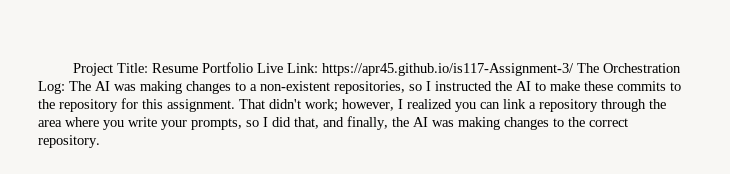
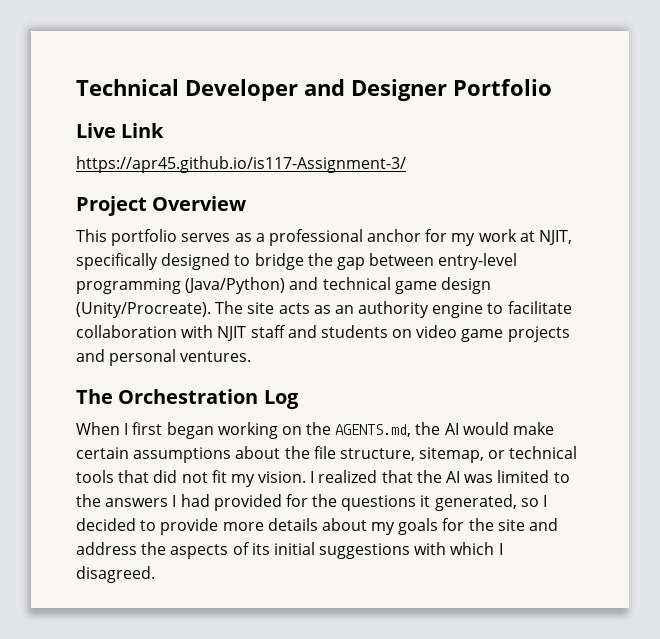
- Project Title: Resume Portfolio Live Link: https://apr45.github.io/is117-Assignment-3/ The Orchestration Log: The AI was making changes to a non-existent repositories, so I instructed the AI to make these commits to the repository for this assignment. That didn't work; however, I realized you can link a repository through the area where you write your prompts, so I did that, and finally, the AI was making changes to the correct repository.
+ Technical Developer and Designer Portfolio
+ Live Link
+ https://apr45.github.io/is117-Assignment-3/
+ Project Overview
+ This portfolio serves as a professional anchor for my work at NJIT, specifically designed to bridge the gap between entry-level programming (Java/Python) and technical game design (Unity/Procreate). The site acts as an authority engine to facilitate collaboration with NJIT staff and students on video game projects and personal ventures.
+ The Orchestration Log
+ When I first began working on the AGENTS.md, the AI would make certain assumptions about the file structure, sitemap, or technical tools that did not fit my vision. I realized that the AI was limited to the answers I had provided for the questions it generated, so I decided to provide more details about my goals for the site and address the aspects of its initial suggestions with which I disagreed.

